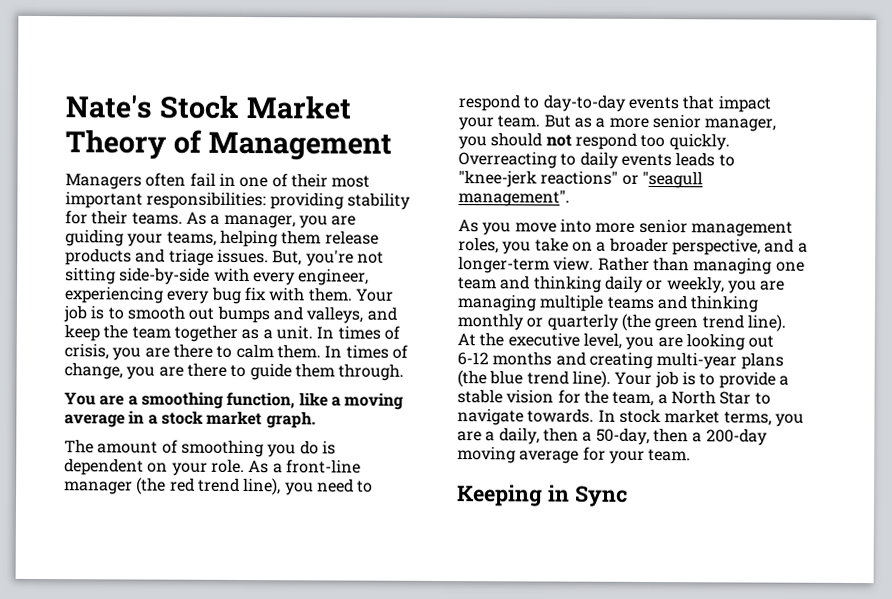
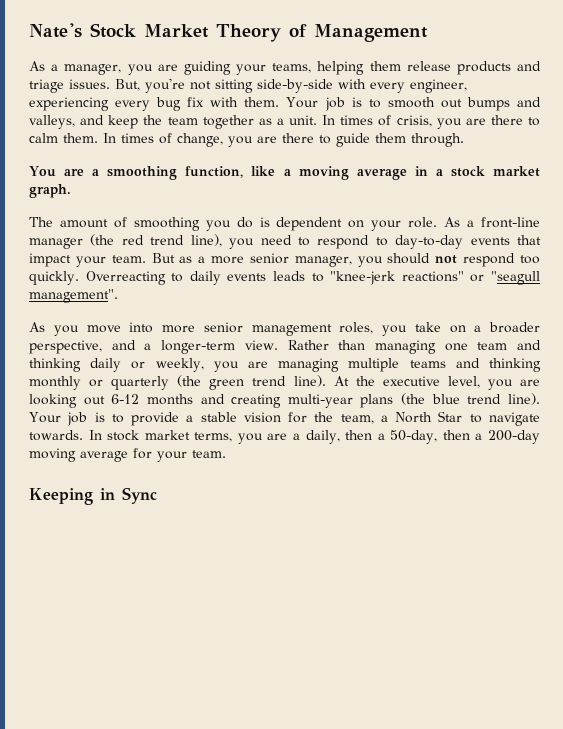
- Managers often fail in one of their most important responsibilities: providing stability for their teams.

